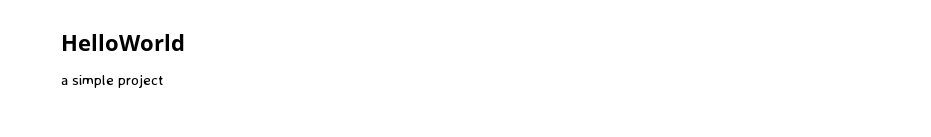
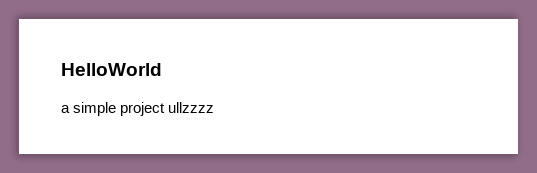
- a simple project
+ a simple project ullzzzz

